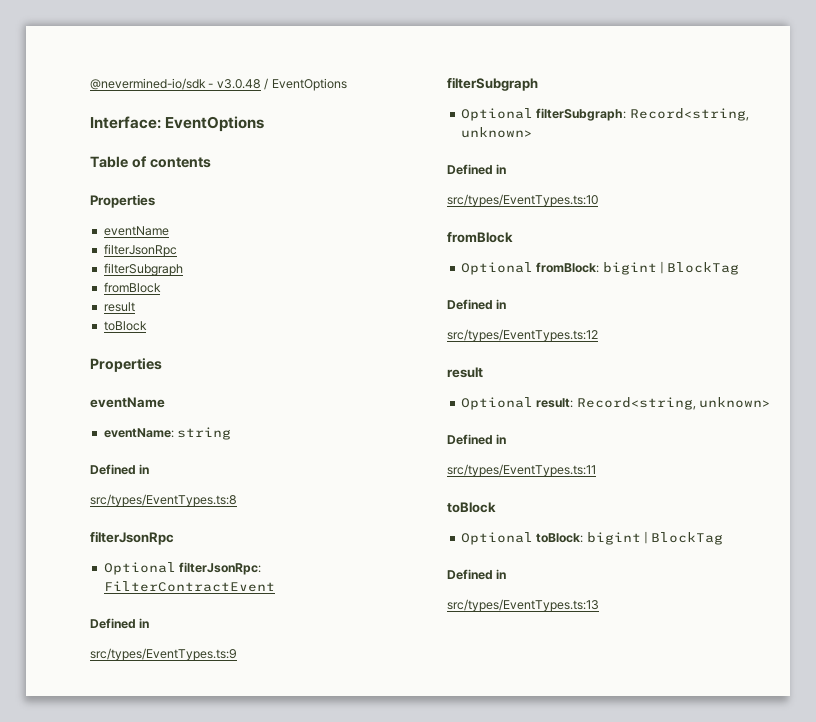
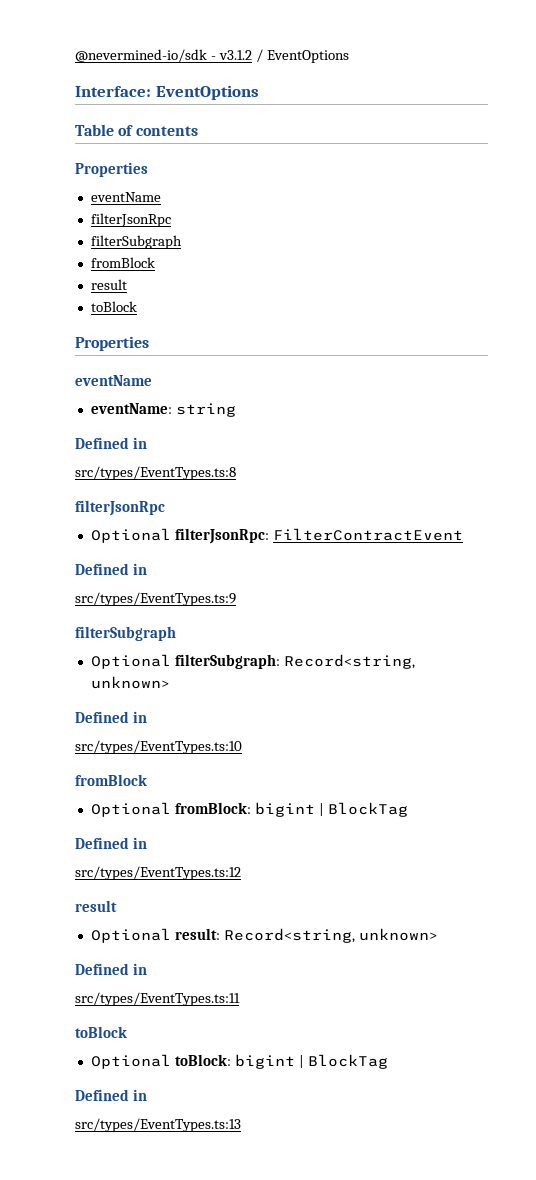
- @nevermined-io/sdk - v3.0.48 / EventOptions
+ @nevermined-io/sdk - v3.1.2 / EventOptions

